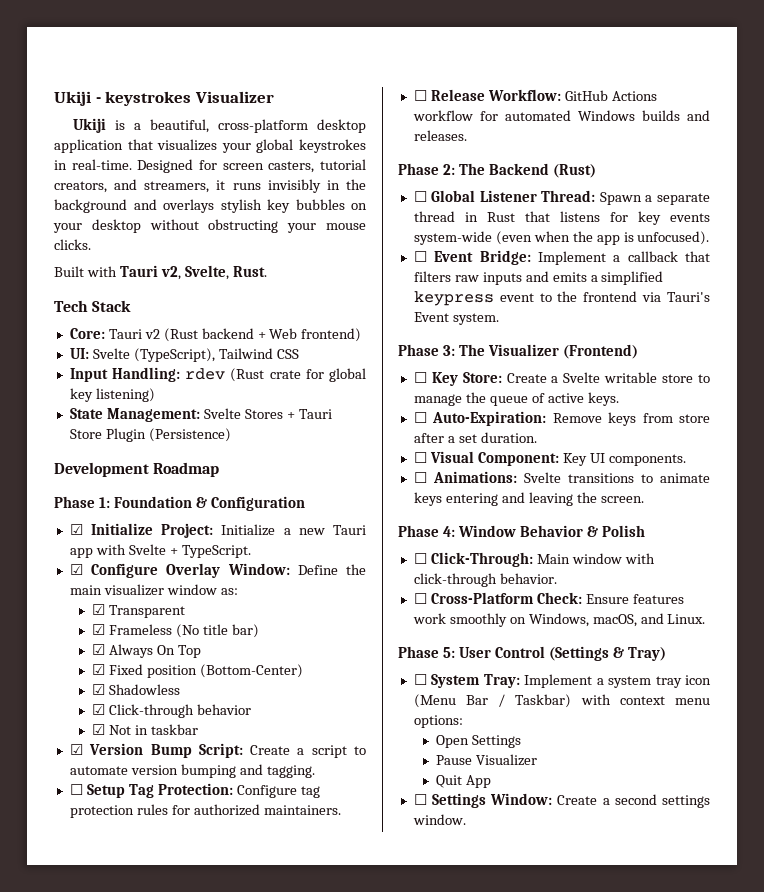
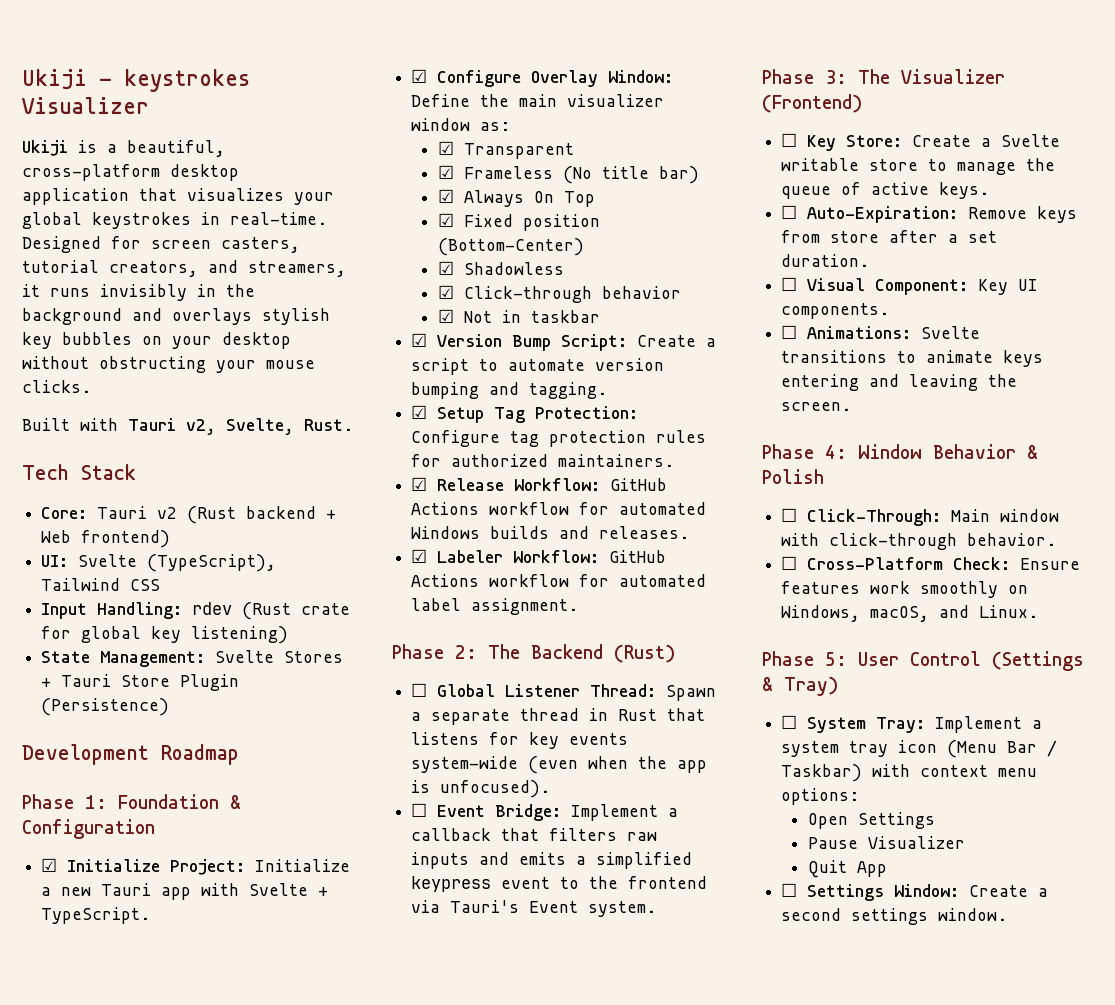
- ☐ Setup Tag Protection: Configure tag protection rules for authorized maintainers.
+ ☑ Setup Tag Protection: Configure tag protection rules for authorized maintainers.
- ☐ Release Workflow: GitHub Actions workflow for automated Windows builds and releases.
+ ☑ Release Workflow: GitHub Actions workflow for automated Windows builds and releases.
+ ☑ Labeler Workflow: GitHub Actions workflow for automated label assignment.

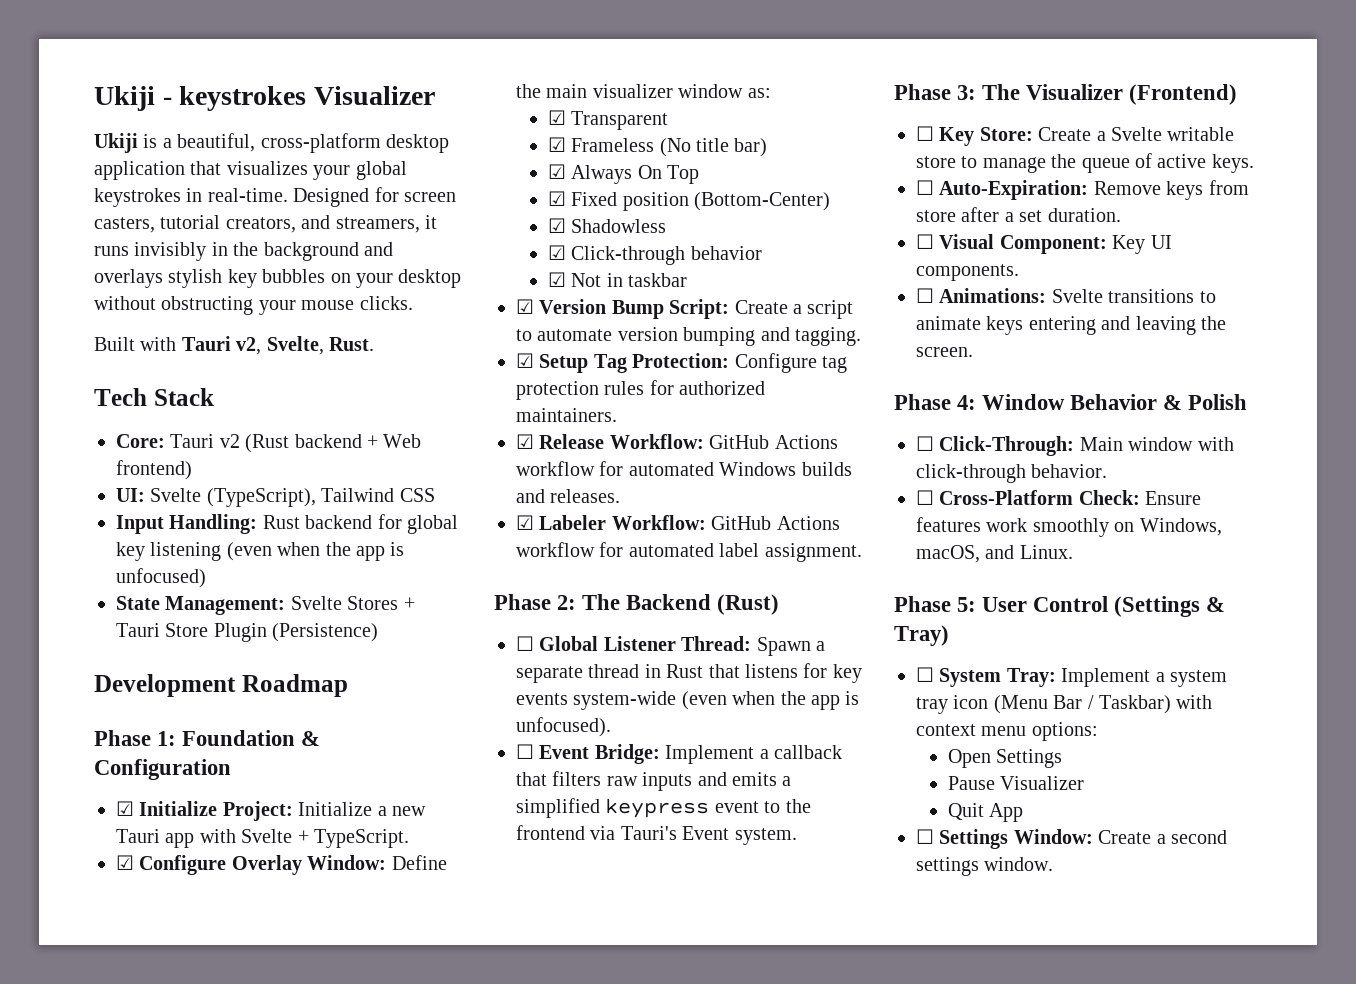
- Input Handling: rdev (Rust crate for global key listening)
+ Input Handling: Rust backend for global key listening (even when the app is unfocused)

